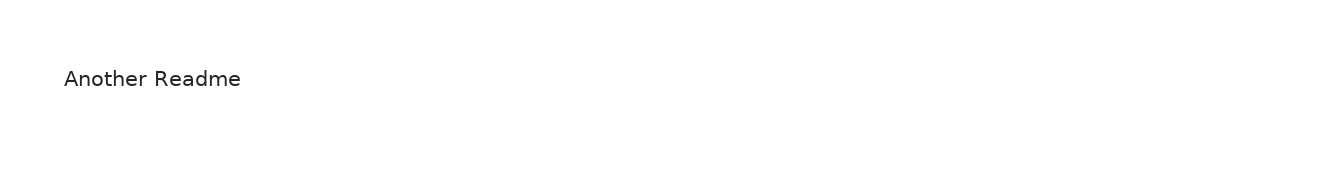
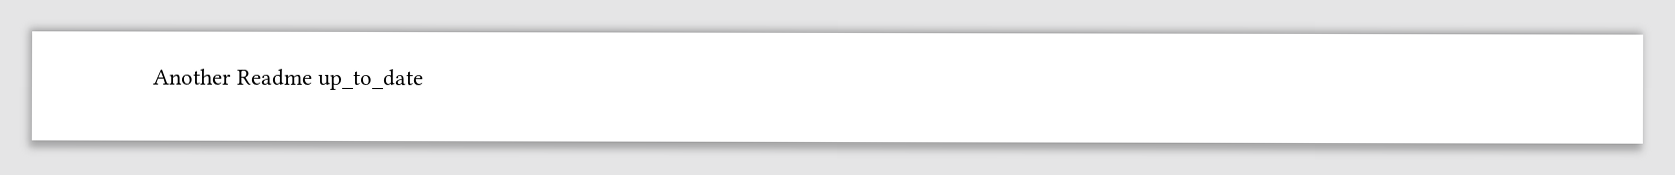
- Another Readme
+ Another Readme up_to_date

